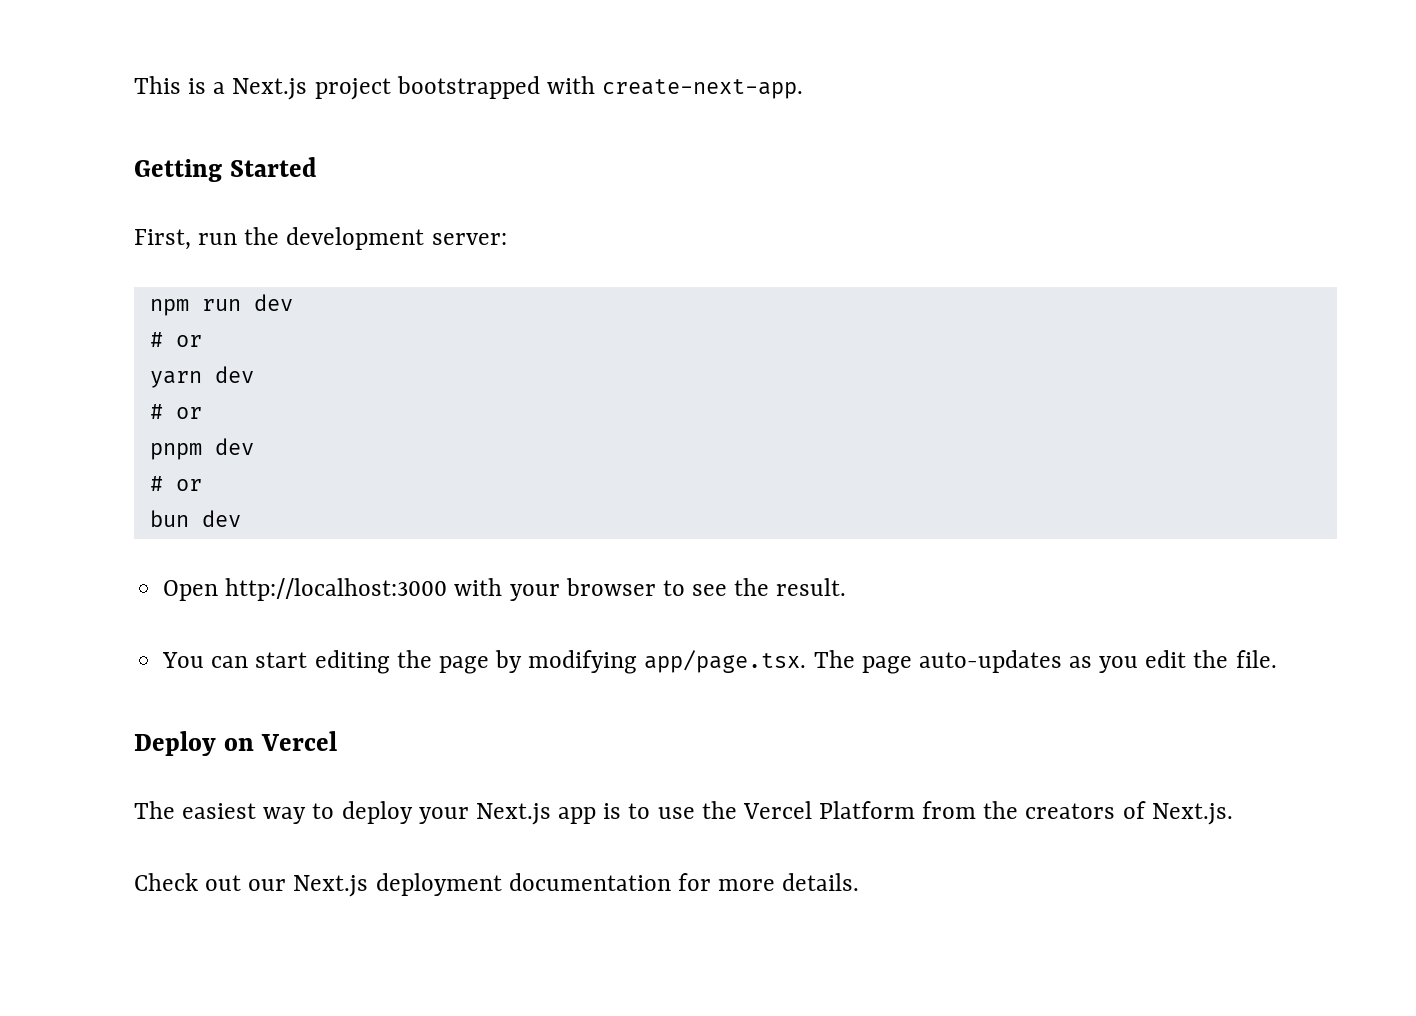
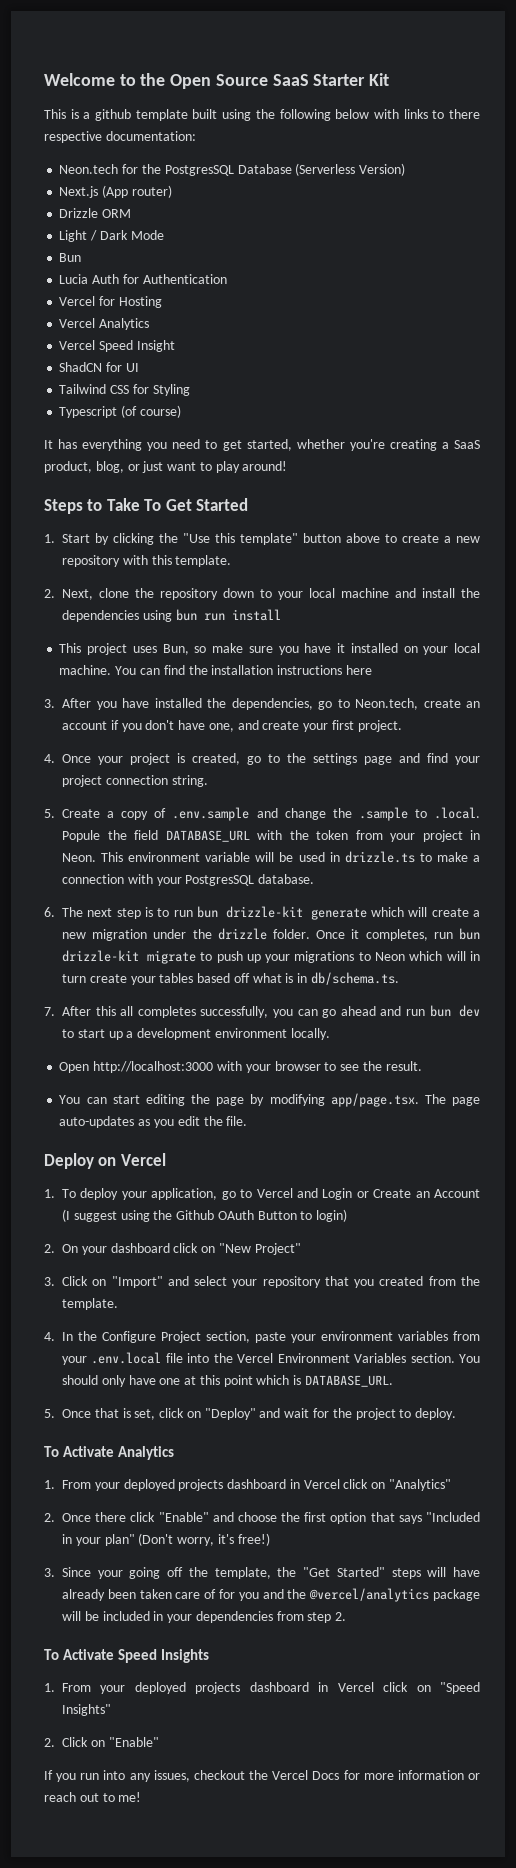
- This is a Next.js project bootstrapped with create-next-app.
- Getting Started
- First, run the development server:
- npm run dev
- # or
- yarn dev
- # or
- pnpm dev
- # or
- bun dev
+ Welcome to the Open Source SaaS Starter Kit
+ This is a github template built using the following below with links to there respective documentation:
+ Neon.tech for the PostgresSQL Database (Serverless Version)
+ Next.js (App router)
+ Drizzle ORM
+ Light / Dark Mode
+ Bun
+ Lucia Auth for Authentication
+ Vercel for Hosting
+ Vercel Analytics
+ Vercel Speed Insight
+ ShadCN for UI
+ Tailwind CSS for Styling
+ Typescript (of course)
+ It has everything you need to get started, whether you're creating a SaaS product, blog, or just want to play around!
+ Steps to Take To Get Started
+ 1. Start by clicking the "Use this template" button above to create a new repository with this template.
+ 2. Next, clone the repository down to your local machine and install the dependencies using bun run install
+ This project uses Bun, so make sure you have it installed on your local machine. You can find the installation instructions here
+ 3. After you have installed the dependencies, go to Neon.tech, create an account if you don't have one, and create your first project.
+ 4. Once your project is created, go to the settings page and find your project connection string.
+ 5. Create a copy of .env.sample and change the .sample to .local. Popule the field DATABASE_URL with the token from your project in Neon. This environment variable will be used in drizzle.ts to make a connection with your PostgresSQL database.
+ 6. The next step is to run bun drizzle-kit generate which will create a new migration under the drizzle folder. Once it completes, run bun drizzle-kit migrate to push up your migrations to Neon which will in turn create your tables based off what is in db/schema.ts.
+ 7. After this all completes successfully, you can go ahead and run bun dev to start up a development environment locally.
- The easiest way to deploy your Next.js app is to use the Vercel Platform from the creators of Next.js.
- Check out our Next.js deployment documentation for more details.
+ 1. To deploy your application, go to Vercel and Login or Create an Account (I suggest using the Github OAuth Button to login)
+ 2. On your dashboard click on "New Project"
+ 3. Click on "Import" and select your repository that you created from the template.
+ 4. In the Configure Project section, paste your environment variables from your .env.local file into the Vercel Environment Variables section. You should only have one at this point which is DATABASE_URL.
+ 5. Once that is set, click on "Deploy" and wait for the project to deploy.
+ To Activate Analytics
+ 1. From your deployed projects dashboard in Vercel click on "Analytics"
+ 2. Once there click "Enable" and choose the first option that says "Included in your plan" (Don't worry, it's free!)
+ 3. Since your going off the template, the "Get Started" steps will have already been taken care of for you and the @vercel/analytics package will be included in your dependencies from step 2.
+ To Activate Speed Insights
+ 1. From your deployed projects dashboard in Vercel click on "Speed Insights"
+ 2. Click on "Enable"
+ If you run into any issues, checkout the Vercel Docs for more information or reach out to me!

